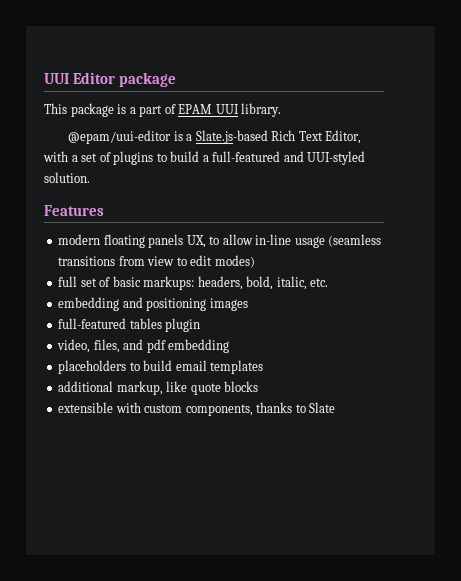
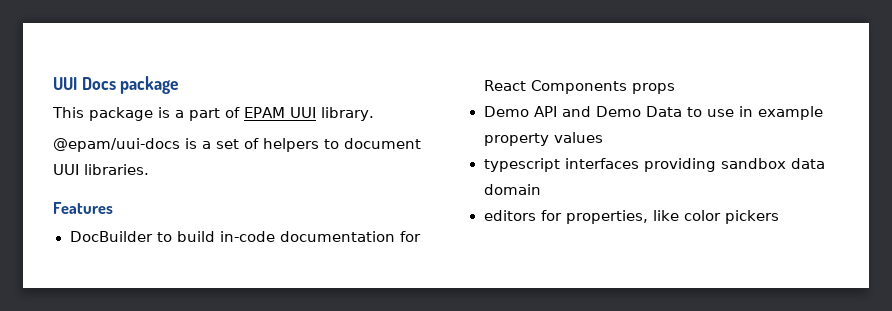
- UUI Editor package
+ UUI Docs package
- @epam/uui-editor is a Slate.js-based Rich Text Editor, with a set of plugins to build a full-featured and UUI-styled solution.
+ @epam/uui-docs is a set of helpers to document UUI libraries.
  Features
- modern floating panels UX, to allow in-line usage (seamless transitions from view to edit modes)
- full set of basic markups: headers, bold, italic, etc.
- embedding and positioning images
- full-featured tables plugin
- video, files, and pdf embedding
- placeholders to build email templates
- additional markup, like quote blocks
- extensible with custom components, thanks to Slate
+ DocBuilder to build in-code documentation for React Components props
+ Demo API and Demo Data to use in example property values
+ typescript interfaces providing sandbox data domain
+ editors for properties, like color pickers

